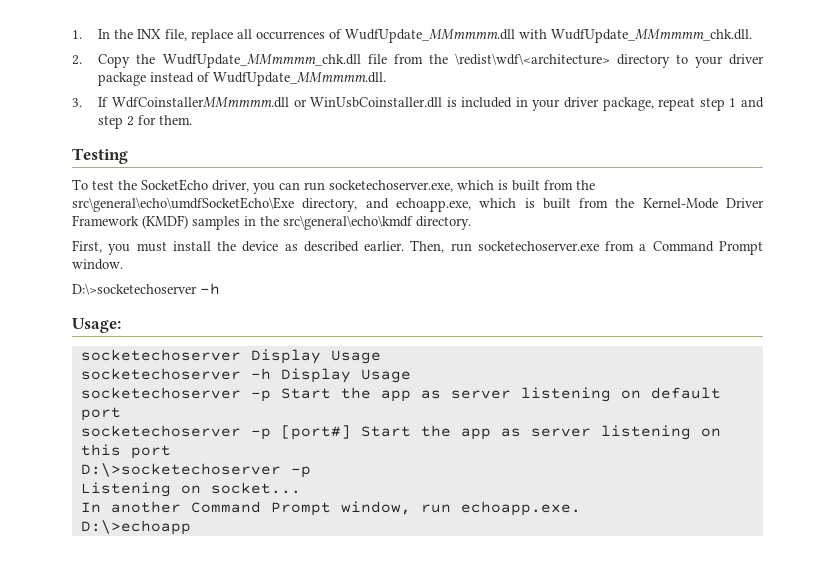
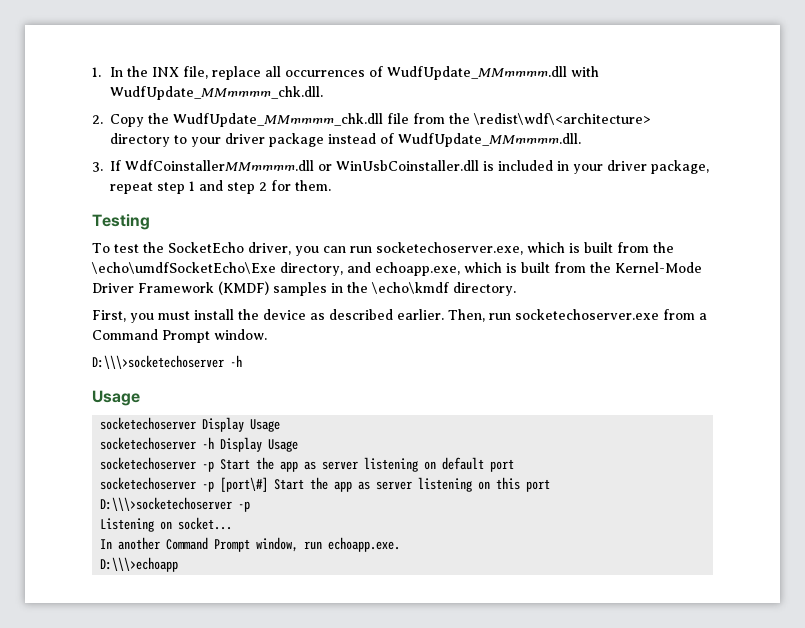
- To test the SocketEcho driver, you can run socketechoserver.exe, which is built from the src\general\echo\umdfSocketEcho\Exe directory, and echoapp.exe, which is built from the Kernel-Mode Driver Framework (KMDF) samples in the src\general\echo\kmdf directory.
+ To test the SocketEcho driver, you can run socketechoserver.exe, which is built from the \echo\umdfSocketEcho\Exe directory, and echoapp.exe, which is built from the Kernel-Mode Driver Framework (KMDF) samples in the \echo\kmdf directory.
- D:\>socketechoserver -h
- Usage:
+ D:\\\>socketechoserver -h
+ Usage
- socketechoserver -p [port#] Start the app as server listening on this port
+ socketechoserver -p [port\#] Start the app as server listening on this port
- D:\>socketechoserver -p
+ D:\\\>socketechoserver -p
- D:\>echoapp
+ D:\\\>echoapp

